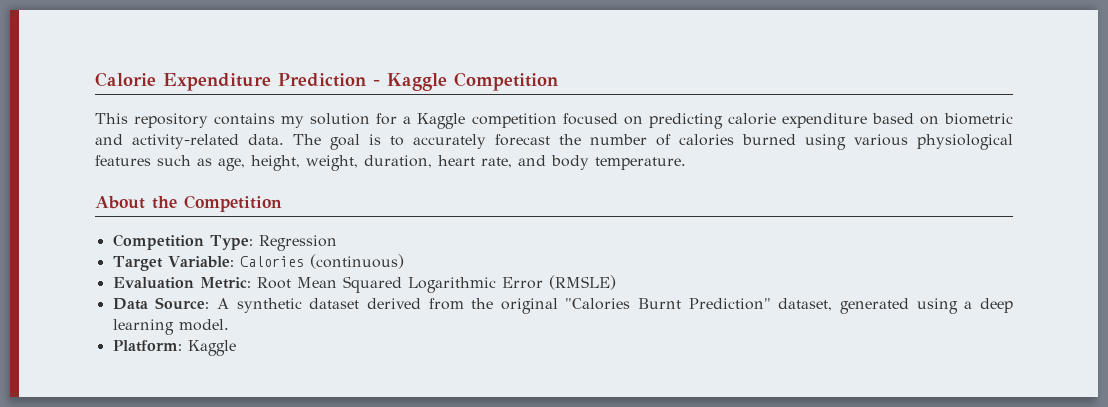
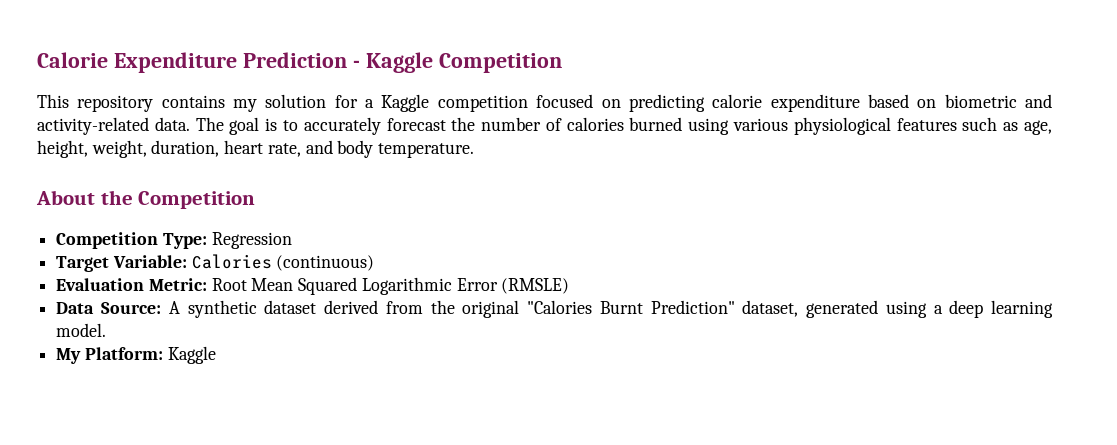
- Platform: Kaggle
+ My Platform: Kaggle

